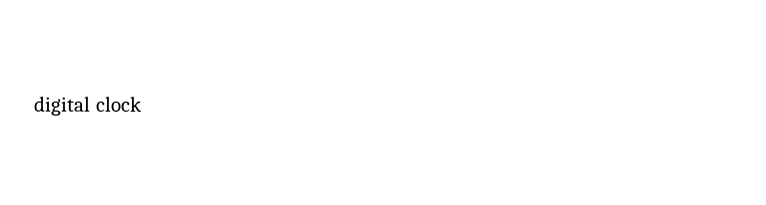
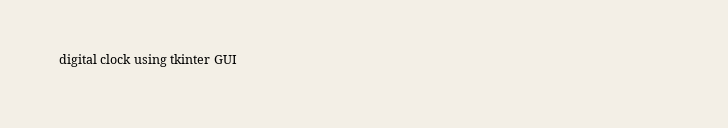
- digital clock
+ digital clock using tkinter GUI

